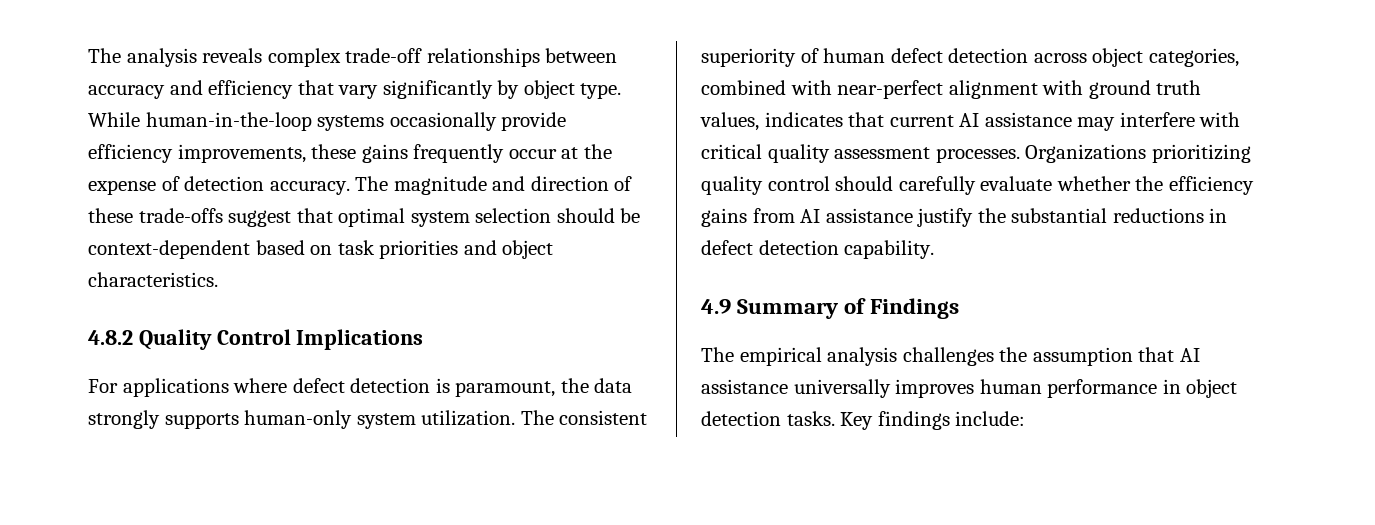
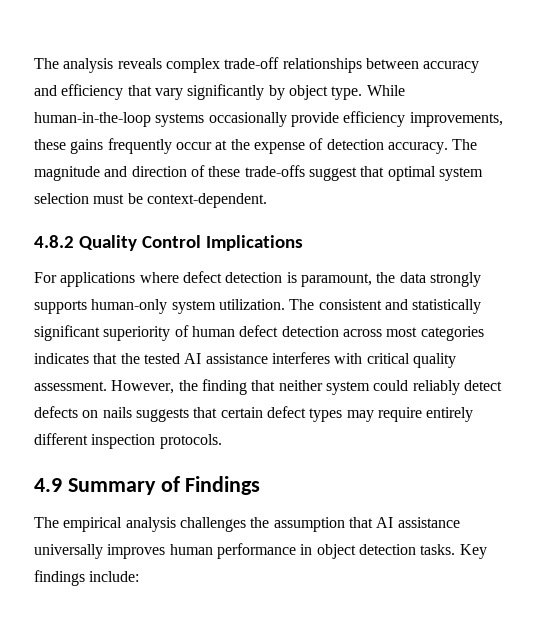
- The magnitude and direction of these trade-offs suggest that optimal system selection should be context-dependent based on task priorities and object characteristics.
+ The magnitude and direction of these trade-offs suggest that optimal system selection must be context-dependent.
- The consistent superiority of human defect detection across object categories, combined with near-perfect alignment with ground truth values, indicates that current AI assistance may interfere with critical quality assessment processes. Organizations prioritizing quality control should carefully evaluate whether the efficiency gains from AI assistance justify the substantial reductions in defect detection capability.
+ The consistent and statistically significant superiority of human defect detection across most categories indicates that the tested AI assistance interferes with critical quality assessment. However, the finding that neither system could reliably detect defects on nails suggests that certain defect types may require entirely different inspection protocols.

